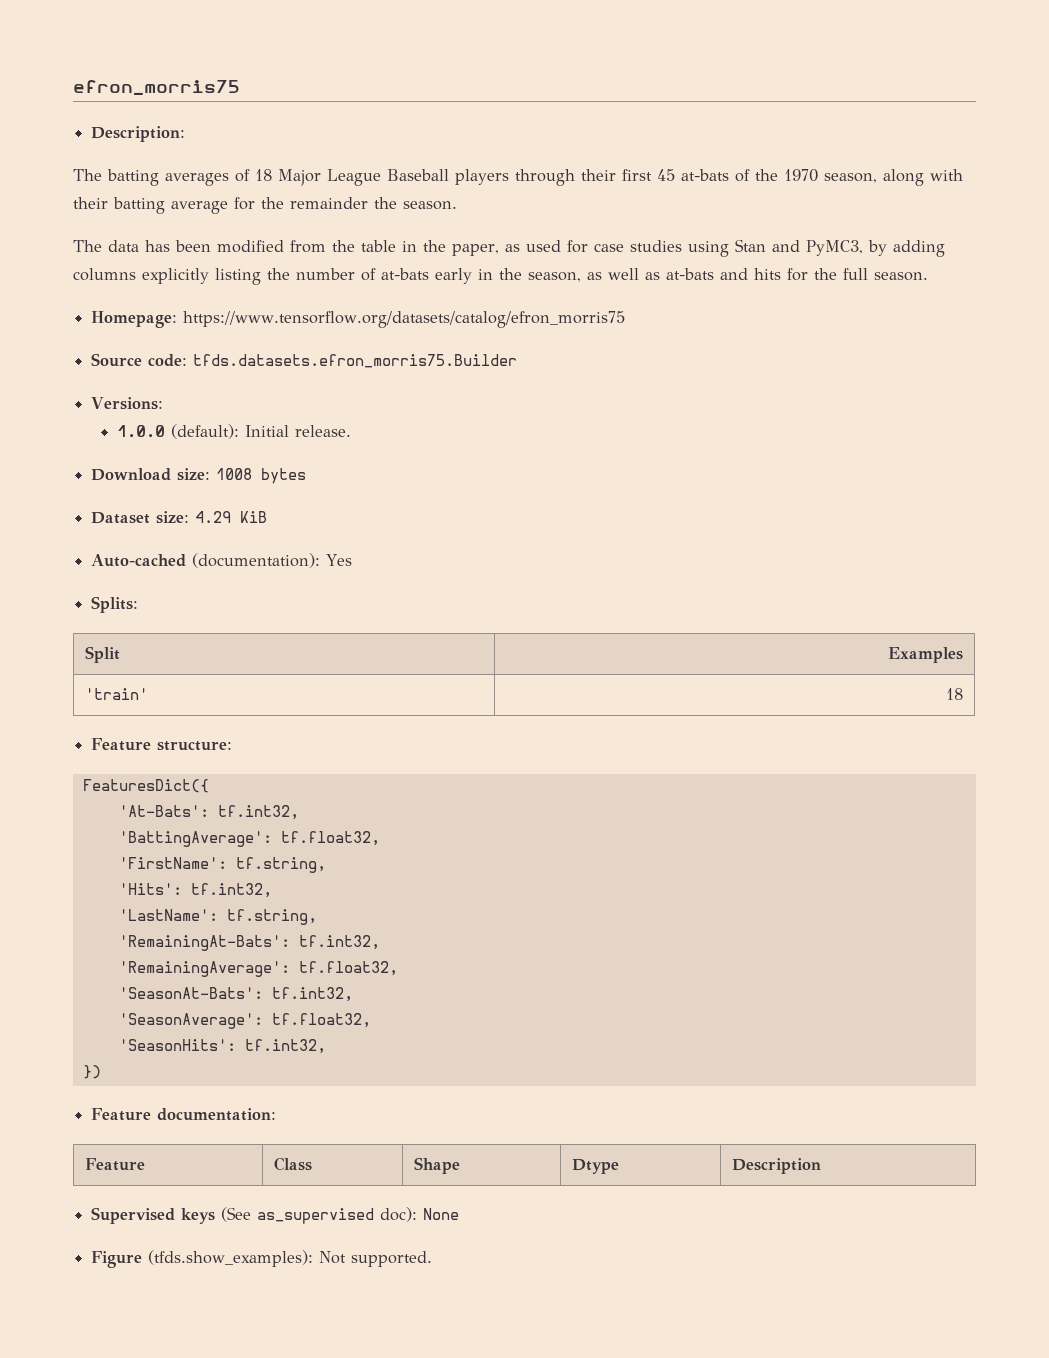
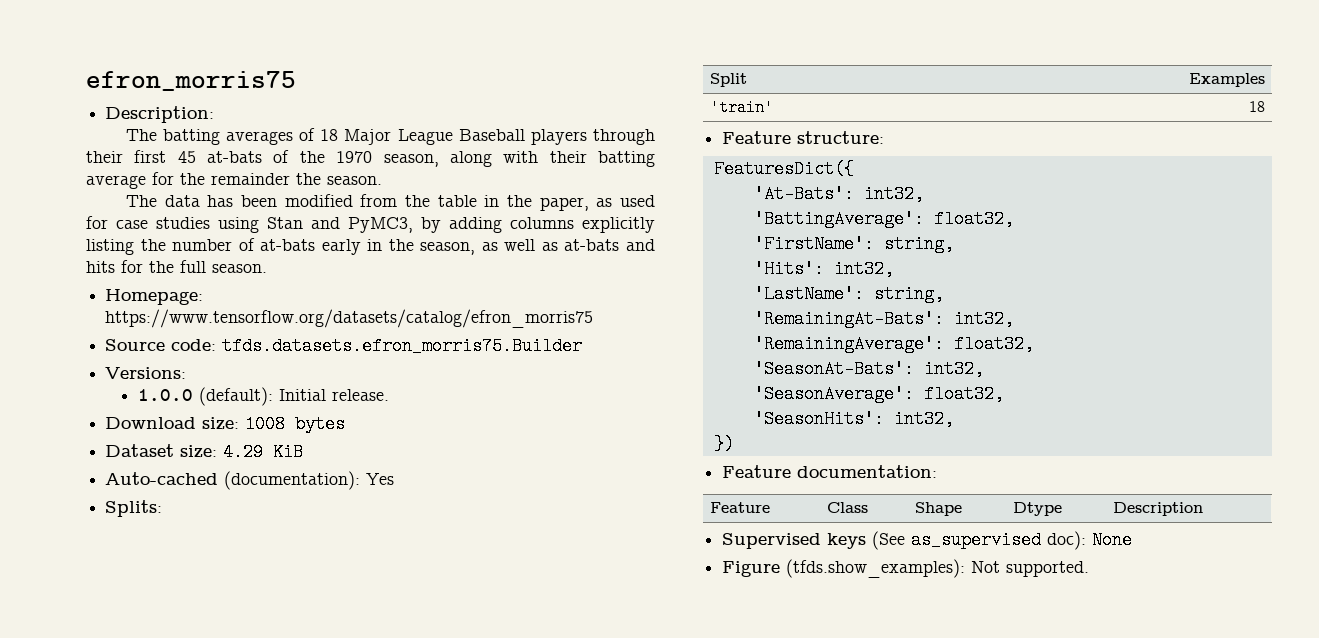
- 'At-Bats': tf.int32,
+ 'At-Bats': int32,
- 'BattingAverage': tf.float32,
+ 'BattingAverage': float32,
- 'FirstName': tf.string,
+ 'FirstName': string,
- 'Hits': tf.int32,
+ 'Hits': int32,
- 'LastName': tf.string,
+ 'LastName': string,
- 'RemainingAt-Bats': tf.int32,
+ 'RemainingAt-Bats': int32,
- 'RemainingAverage': tf.float32,
+ 'RemainingAverage': float32,
- 'SeasonAt-Bats': tf.int32,
+ 'SeasonAt-Bats': int32,
- 'SeasonAverage': tf.float32,
+ 'SeasonAverage': float32,
- 'SeasonHits': tf.int32,
+ 'SeasonHits': int32,

